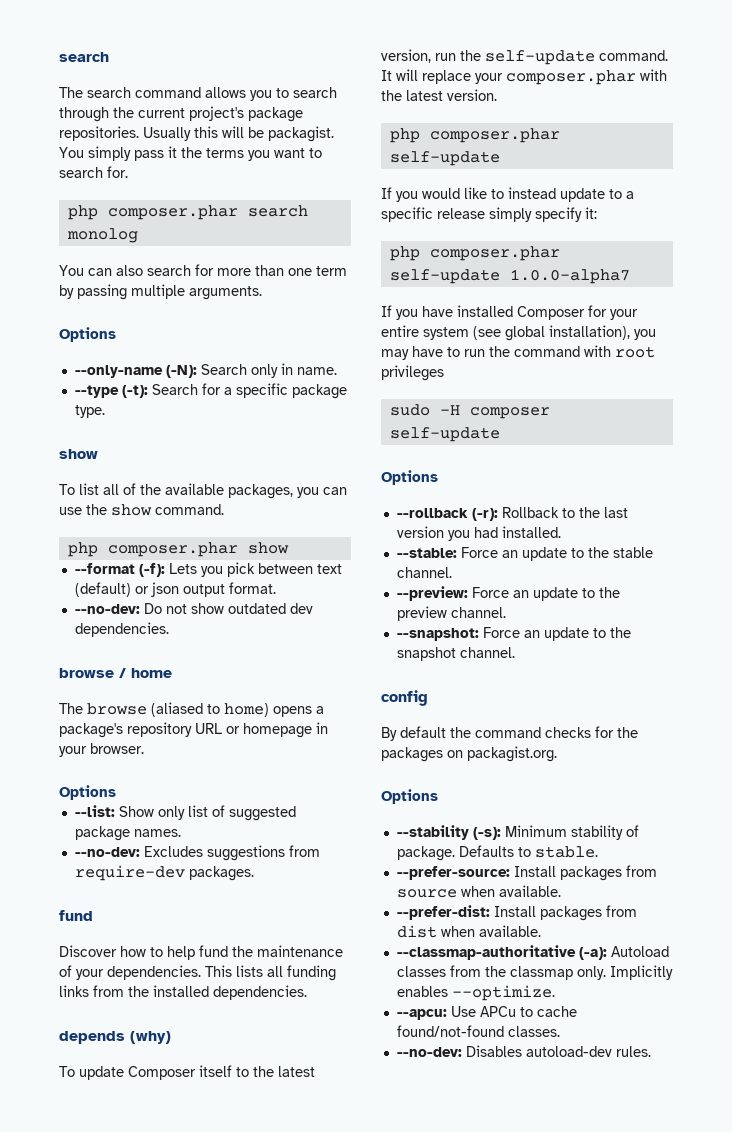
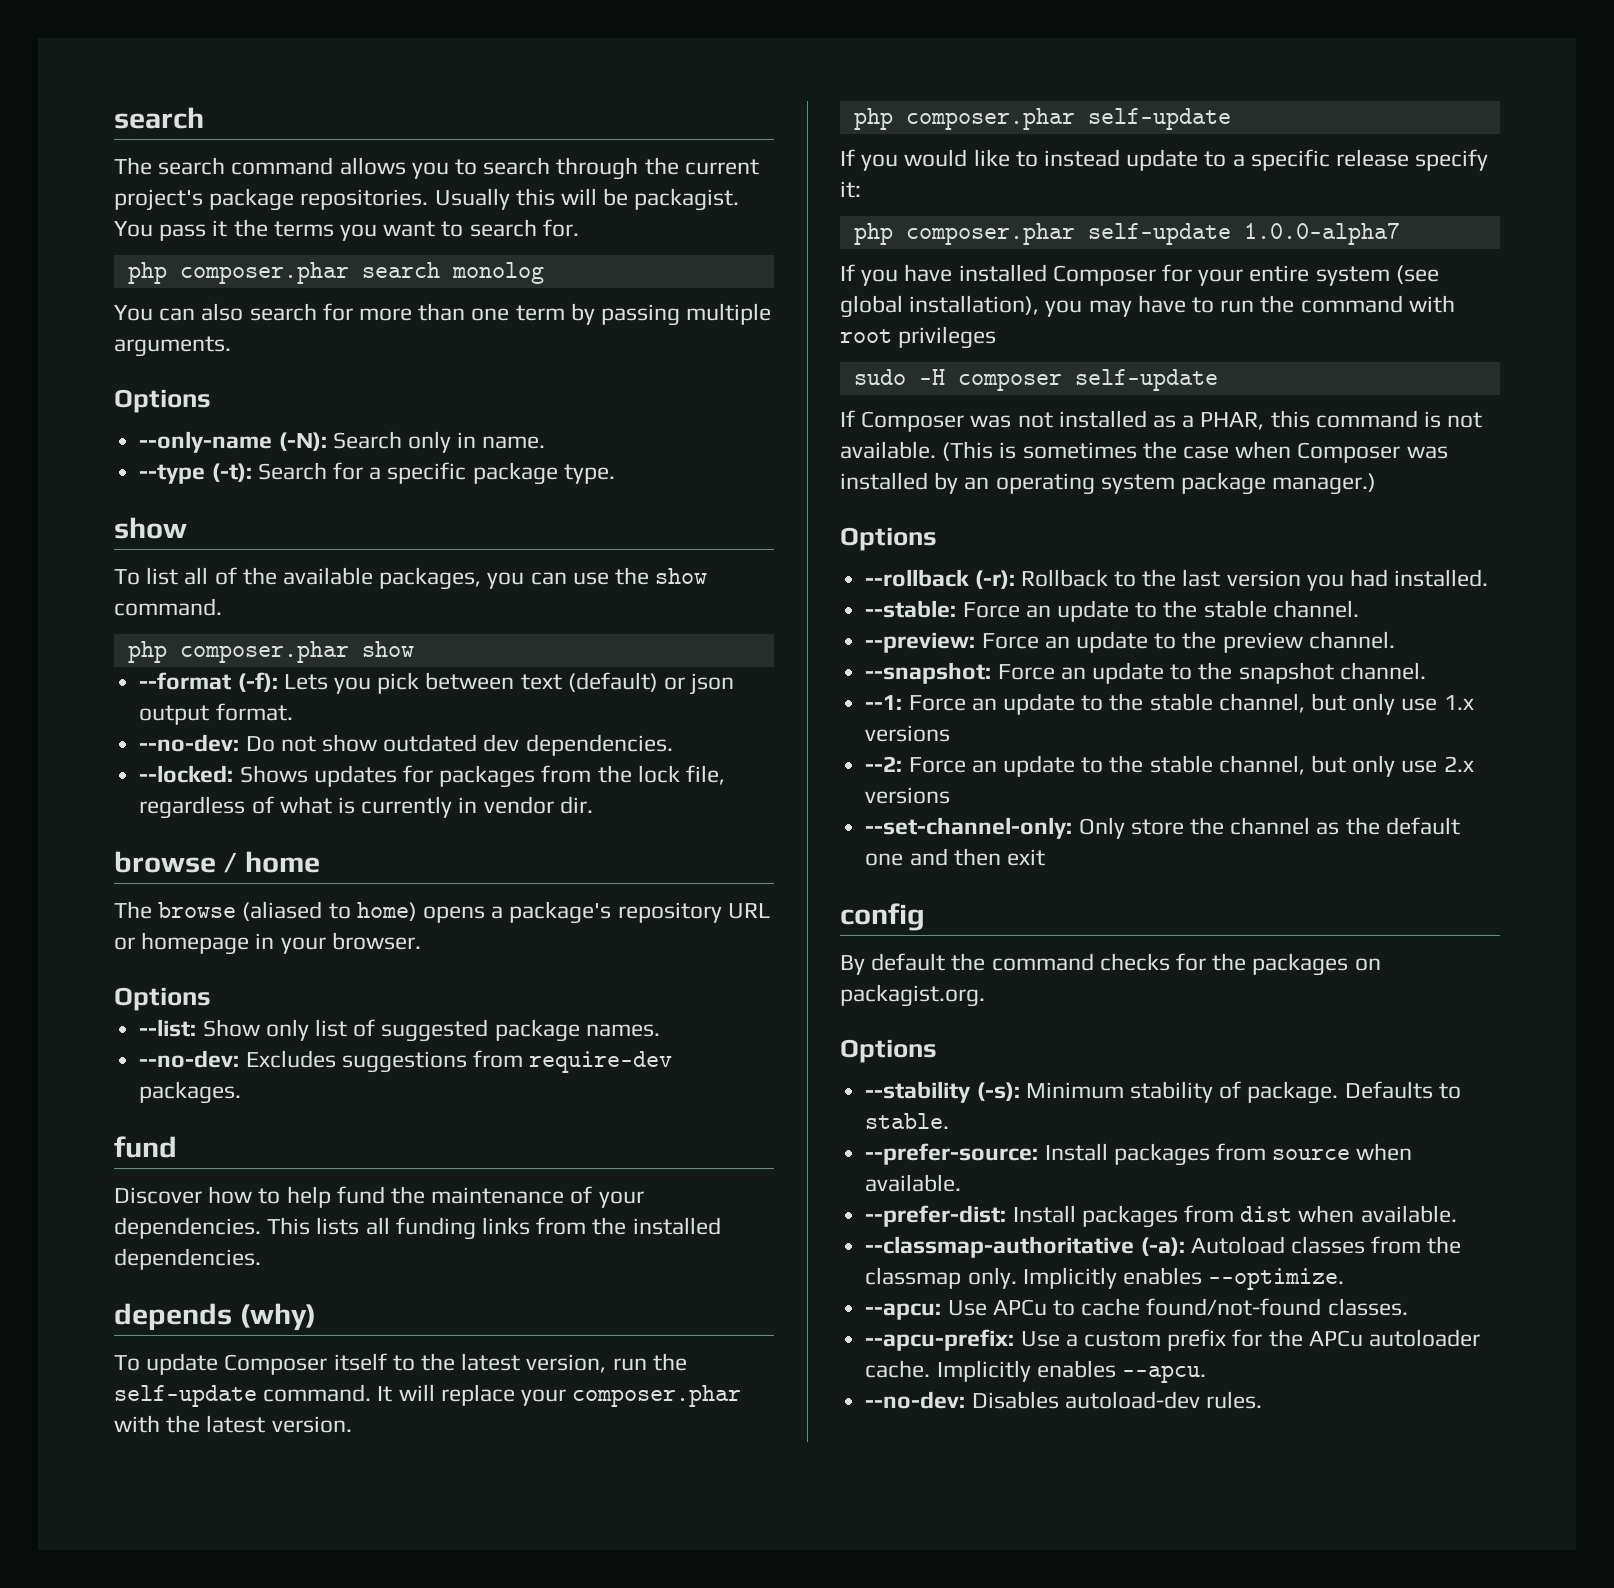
- You simply pass it the terms you want to search for.
+ You pass it the terms you want to search for.
+ --locked: Shows updates for packages from the lock file, regardless of what is currently in vendor dir.
- If you would like to instead update to a specific release simply specify it:
+ If you would like to instead update to a specific release specify it:
+ If Composer was not installed as a PHAR, this command is not available. (This is sometimes the case when Composer was installed by an operating system package manager.)
+ --1: Force an update to the stable channel, but only use 1.x versions
+ --2: Force an update to the stable channel, but only use 2.x versions
+ --set-channel-only: Only store the channel as the default one and then exit
+ --apcu-prefix: Use a custom prefix for the APCu autoloader cache. Implicitly enables --apcu.

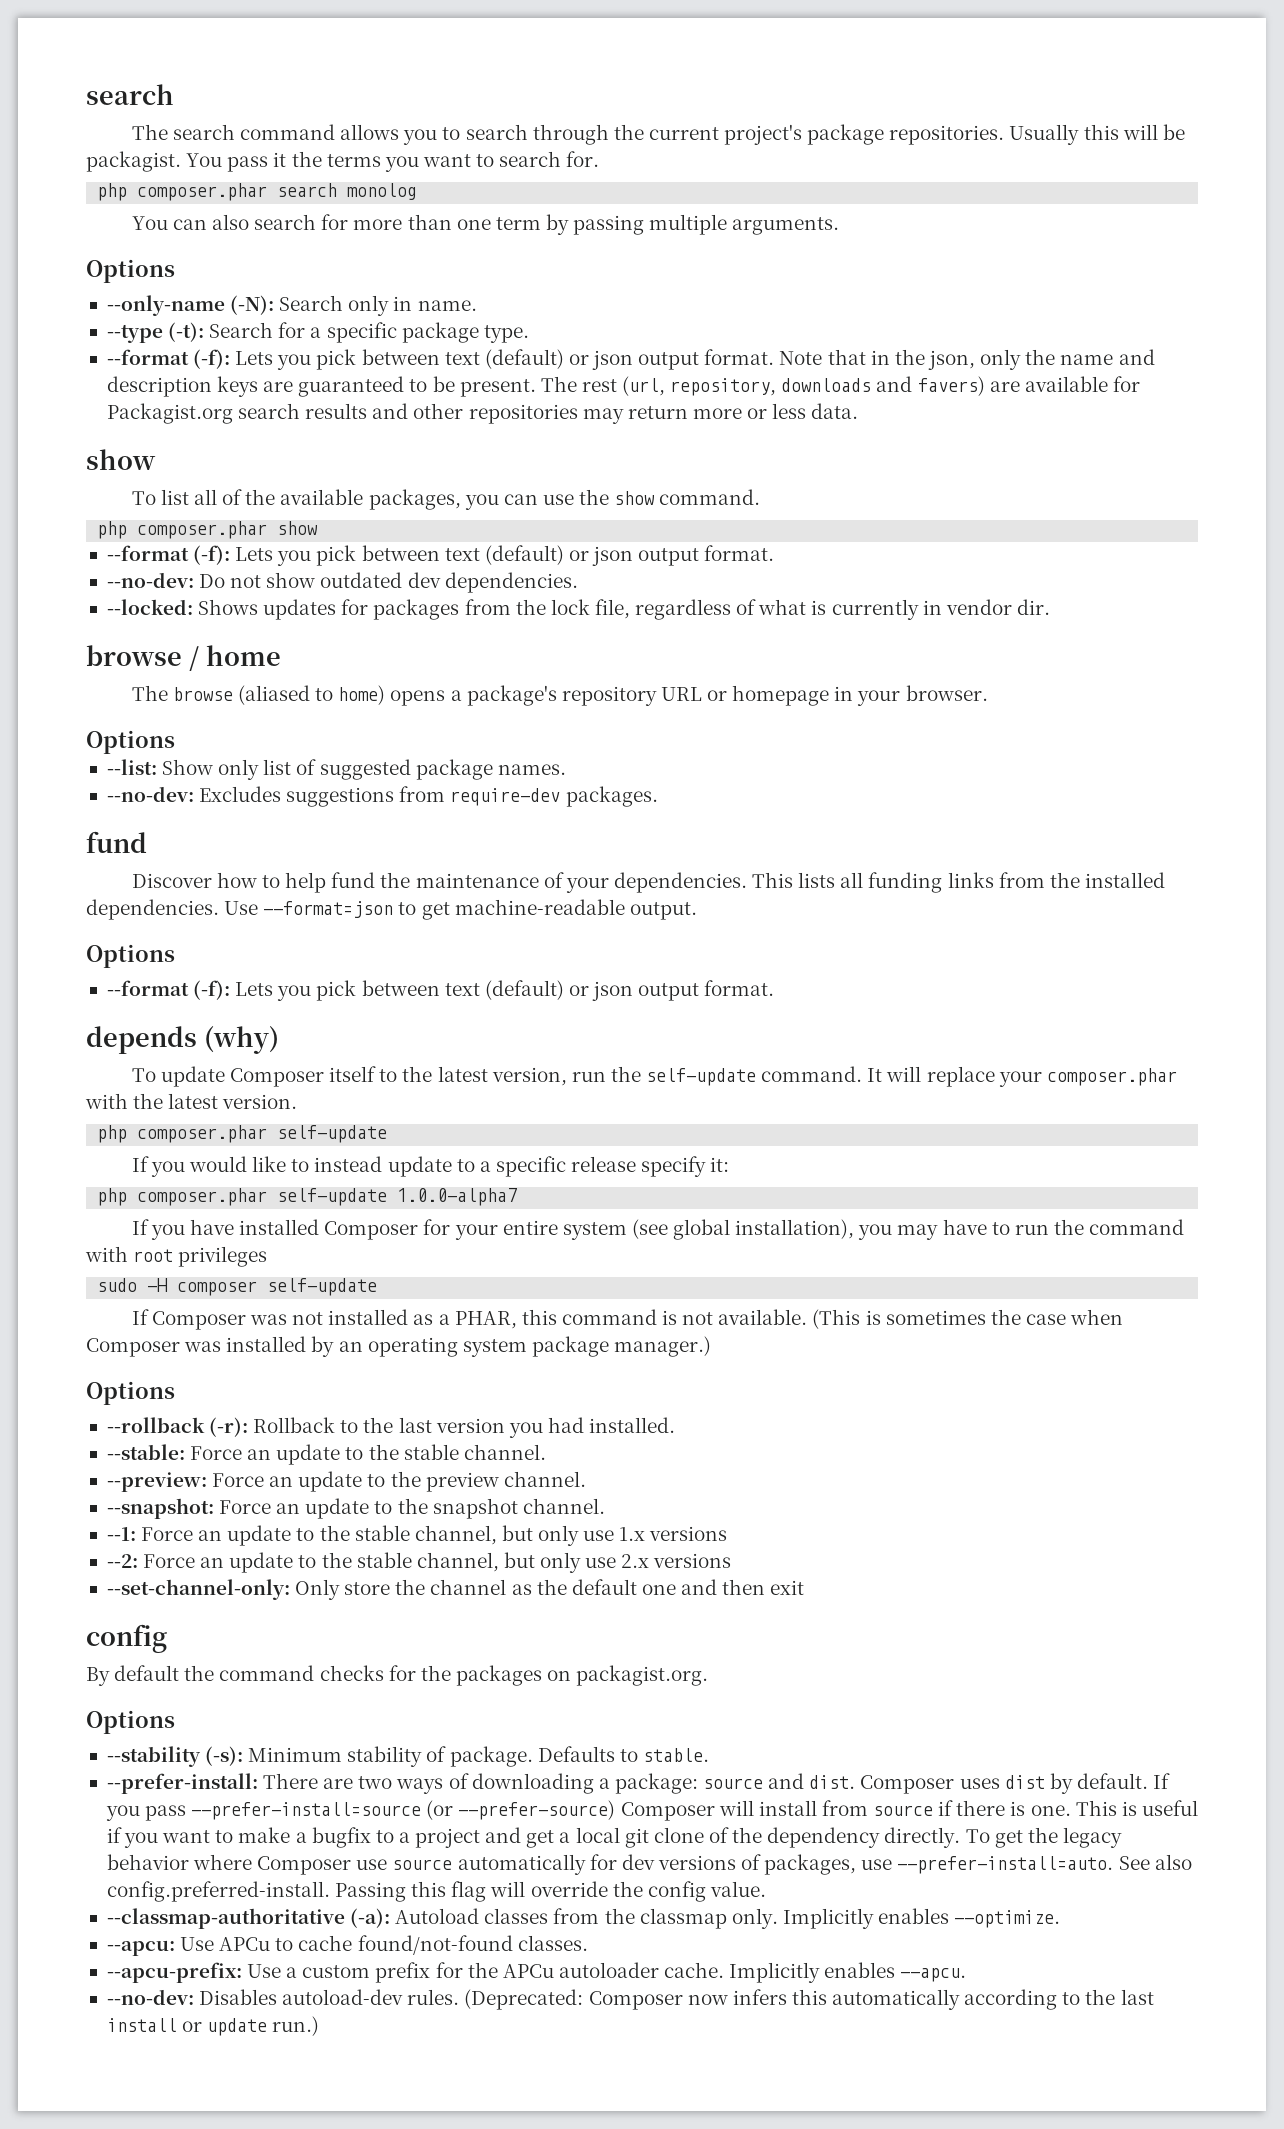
+ --format (-f): Lets you pick between text (default) or json output format. Note that in the json, only the name and description keys are guaranteed to be present. The rest (url, repository, downloads and favers) are available for Packagist.org search results and other repositories may return more or less data.
+ Use --format=json to get machine-readable output.
+ Options
+ --format (-f): Lets you pick between text (default) or json output format.
- --prefer-source: Install packages from source when available.
- --prefer-dist: Install packages from dist when available.
+ --prefer-install: There are two ways of downloading a package: source and dist. Composer uses dist by default. If you pass --prefer-install=source (or --prefer-source) Composer will install from source if there is one. This is useful if you want to make a bugfix to a project and get a local git clone of the dependency directly. To get the legacy behavior where Composer use source automatically for dev versions of packages, use --prefer-install=auto. See also config.preferred-install. Passing this flag will override the config value.
+ (Deprecated: Composer now infers this automatically according to the last install or update run.)

